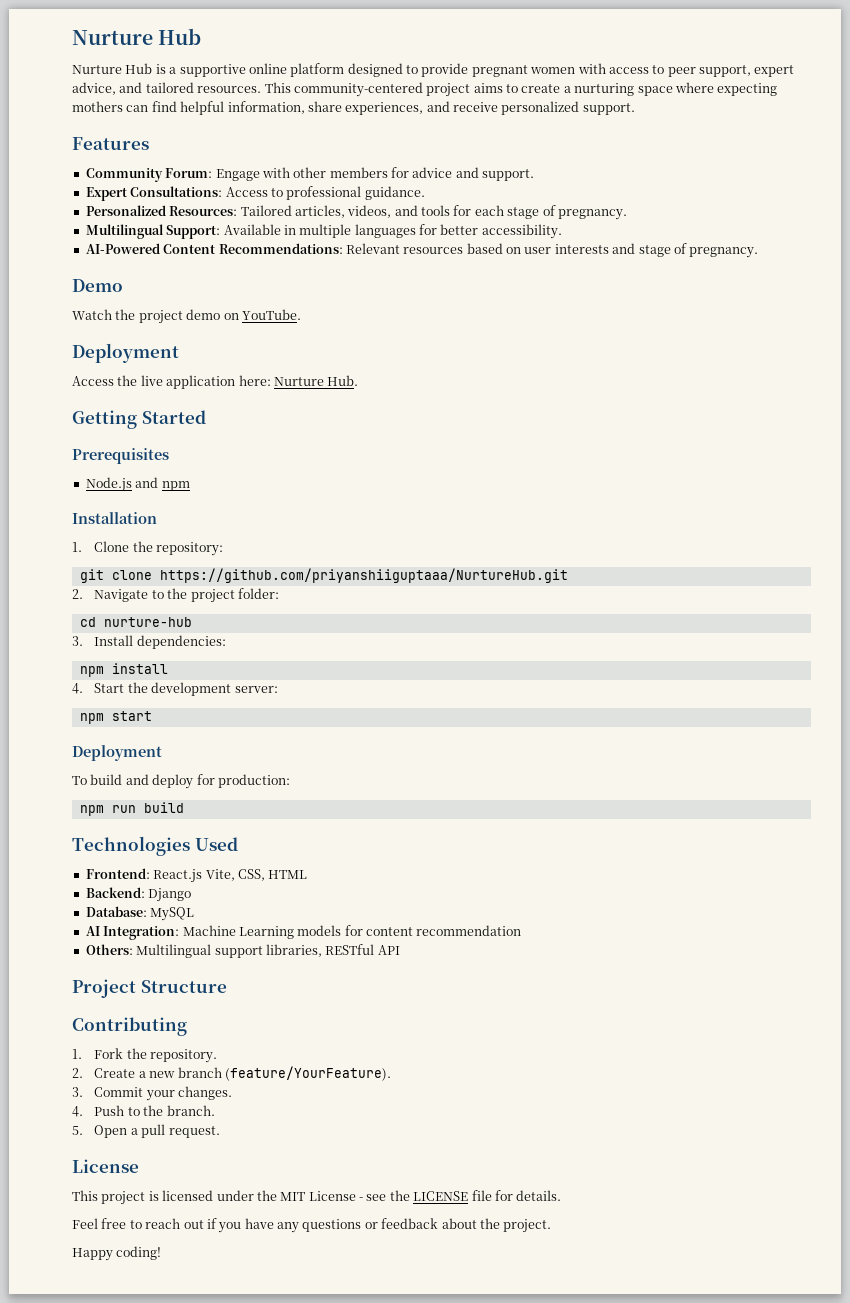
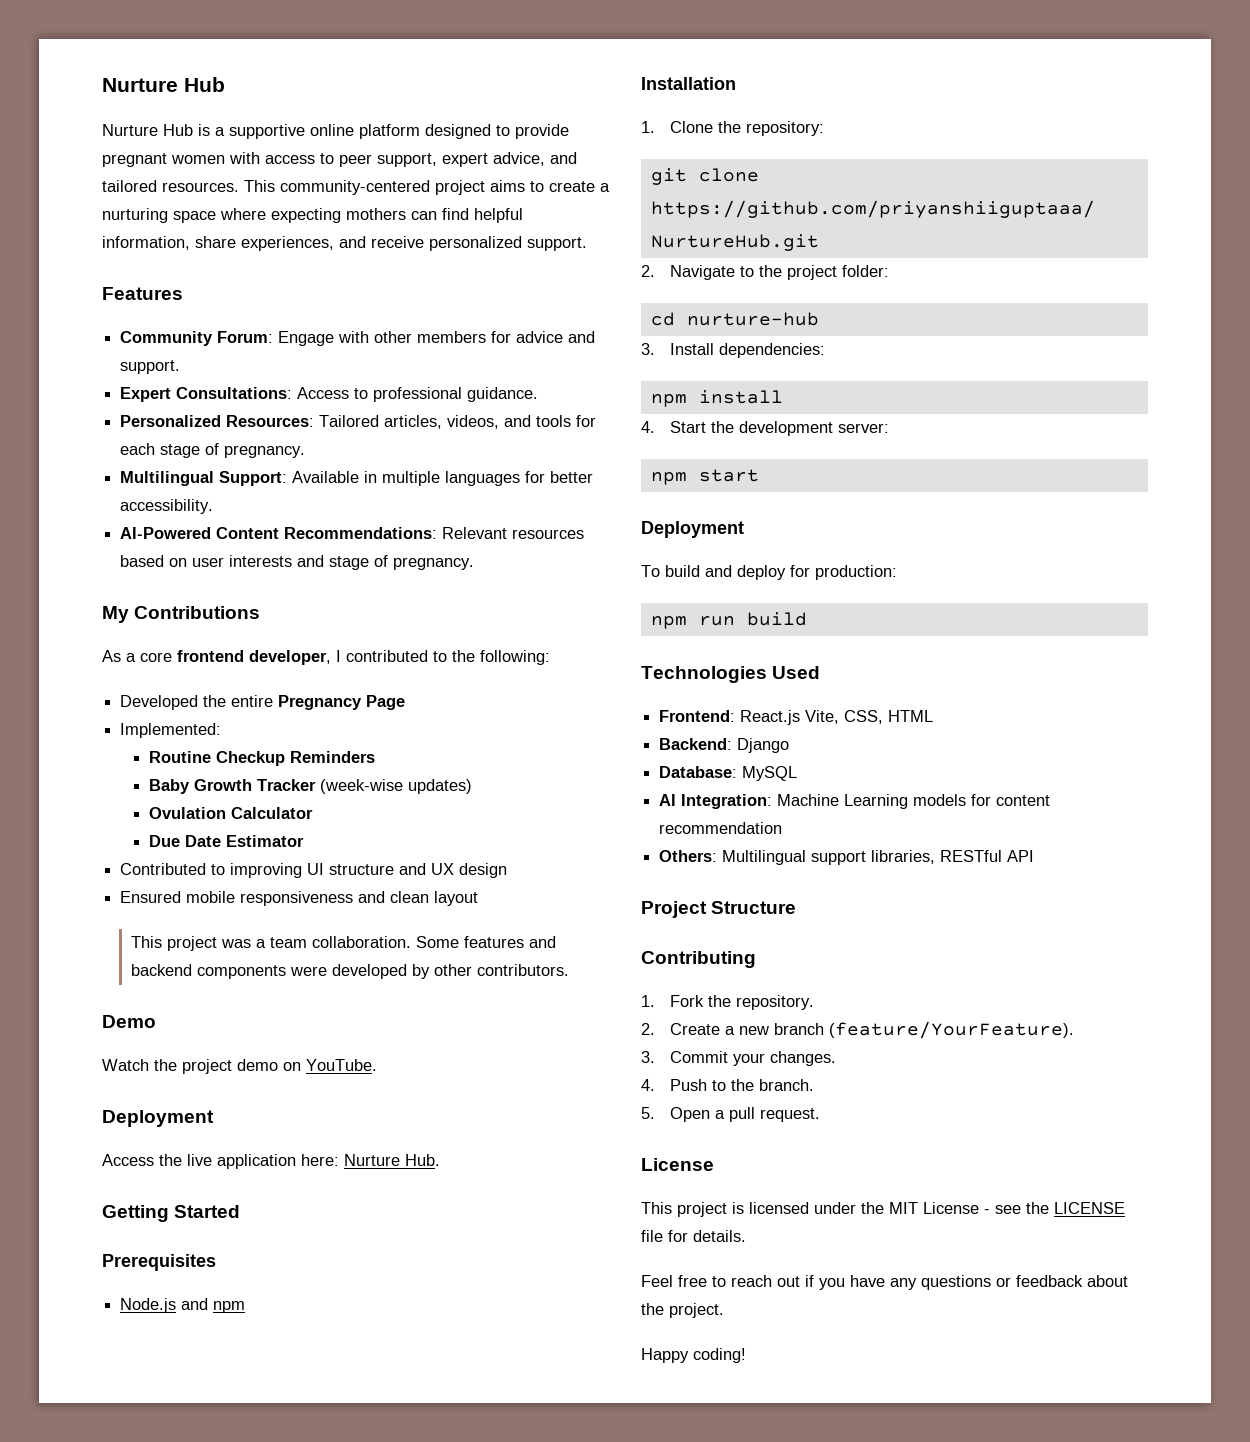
+ My Contributions
+ As a core frontend developer, I contributed to the following:
+ Developed the entire Pregnancy Page
+ Implemented:
+ Routine Checkup Reminders
+ Baby Growth Tracker (week-wise updates)
+ Ovulation Calculator
+ Due Date Estimator
+ Contributed to improving UI structure and UX design
+ Ensured mobile responsiveness and clean layout
+ This project was a team collaboration. Some features and backend components were developed by other contributors.

